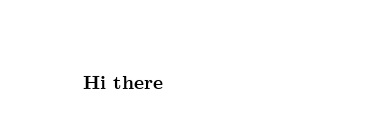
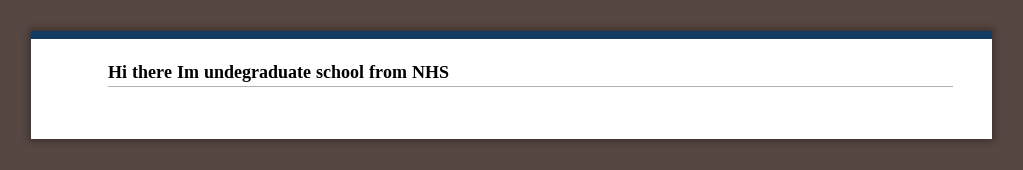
- Hi there
+ Hi there Im undegraduate school from NHS

